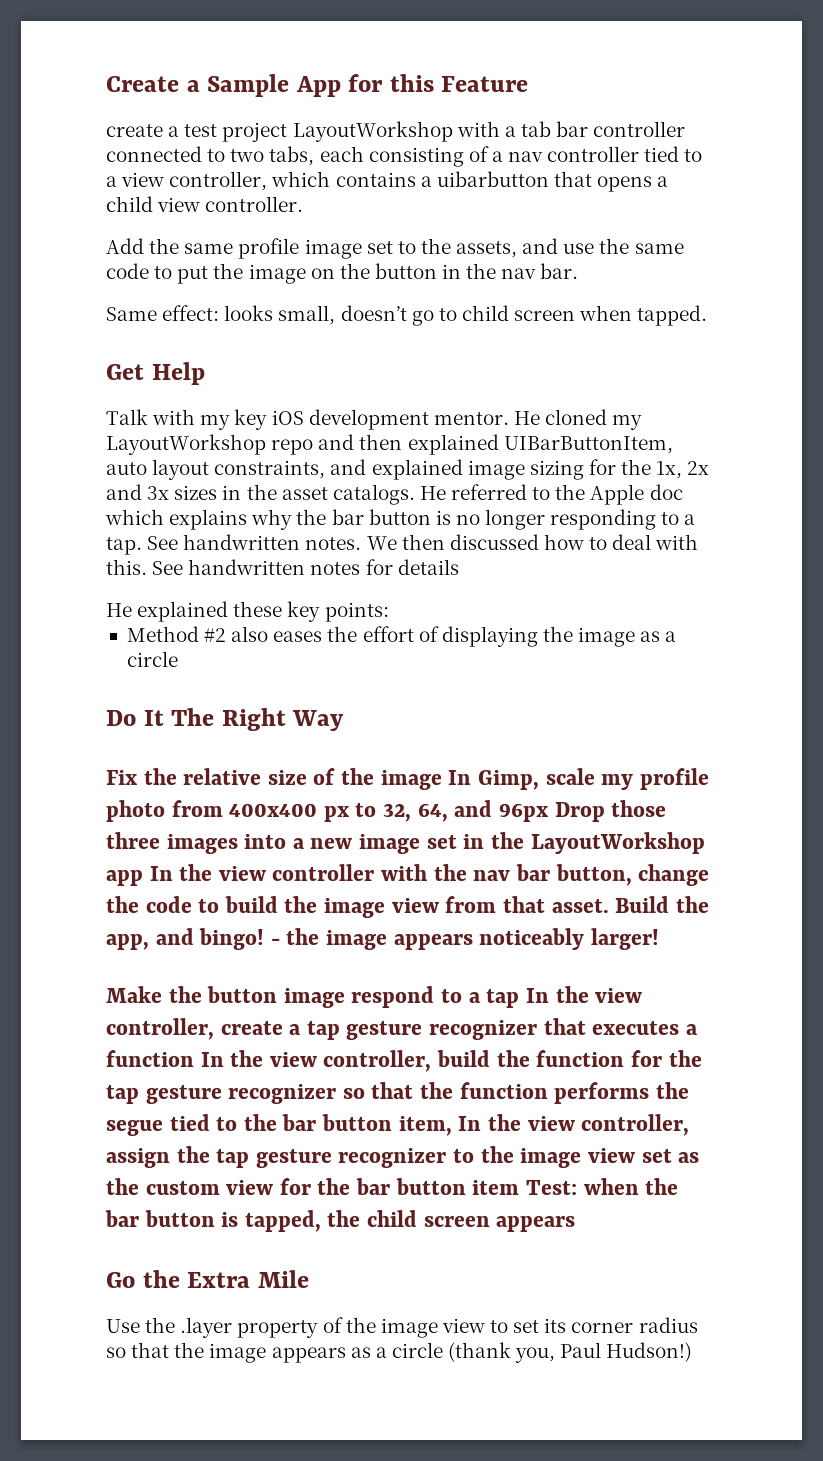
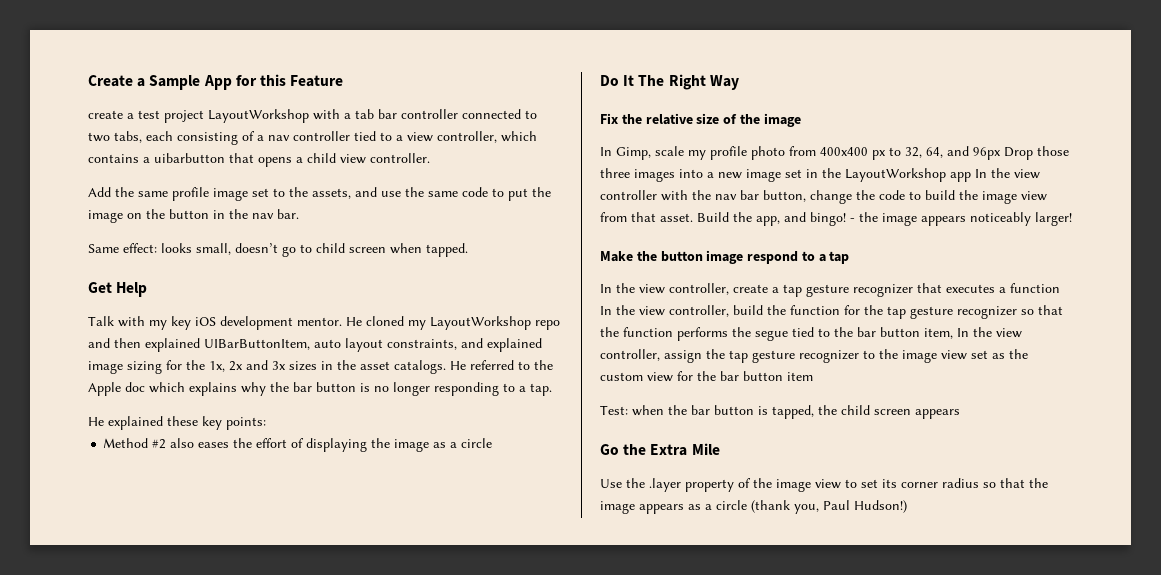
- See handwritten notes. We then discussed how to deal with this. See handwritten notes for details
- Fix the relative size of the image In Gimp, scale my profile photo from 400x400 px to 32, 64, and 96px Drop those three images into a new image set in the LayoutWorkshop app In the view controller with the nav bar button, change the code to build the image view from that asset.
+ Fix the relative size of the image
+ In Gimp, scale my profile photo from 400x400 px to 32, 64, and 96px Drop those three images into a new image set in the LayoutWorkshop app In the view controller with the nav bar button, change the code to build the image view from that asset.
- Make the button image respond to a tap In the view controller, create a tap gesture recognizer that executes a function In the view controller, build the function for the tap gesture recognizer so that the function performs the segue tied to the bar button item, In the view controller, assign the tap gesture recognizer to the image view set as the custom view for the bar button item Test:
+ Make the button image respond to a tap
+ In the view controller, create a tap gesture recognizer that executes a function In the view controller, build the function for the tap gesture recognizer so that the function performs the segue tied to the bar button item, In the view controller, assign the tap gesture recognizer to the image view set as the custom view for the bar button item
+ Test:

